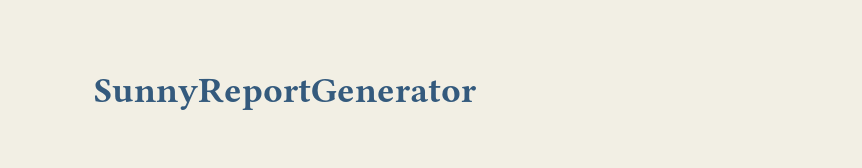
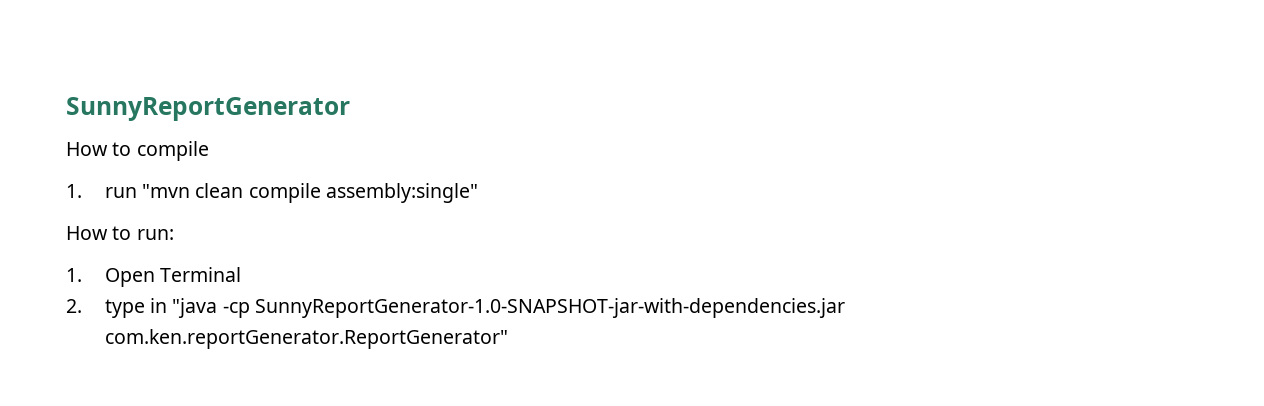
+ How to compile
+ 1. run "mvn clean compile assembly:single"
+ How to run:
+ 1. Open Terminal
+ 2. type in "java -cp SunnyReportGenerator-1.0-SNAPSHOT-jar-with-dependencies.jar com.ken.reportGenerator.ReportGenerator"

